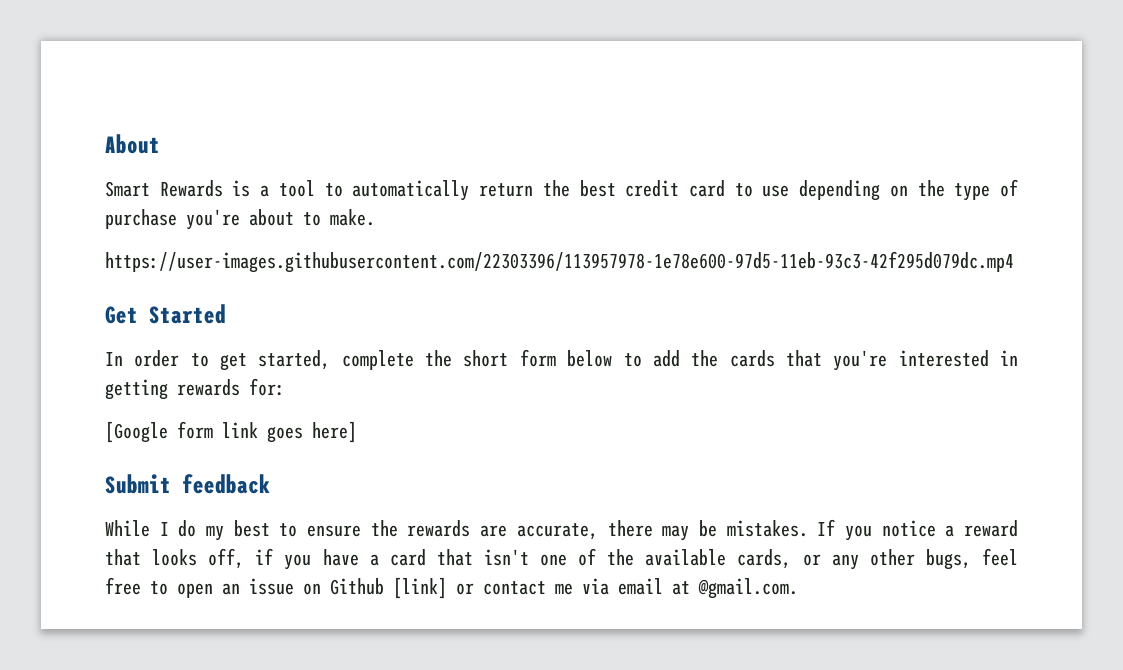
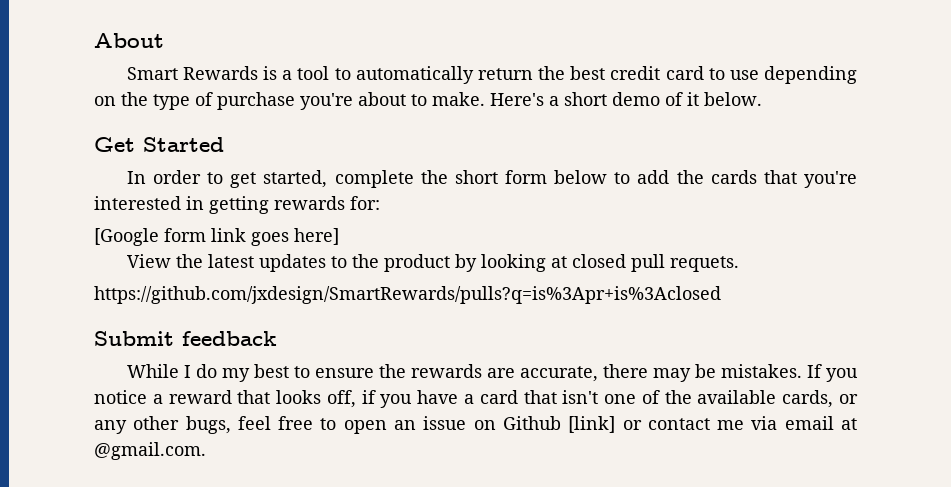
- Smart Rewards is a tool to automatically return the best credit card to use depending on the type of purchase you're about to make.
- https://user-images.githubusercontent.com/22303396/113957978-1e78e600-97d5-11eb-93c3-42f295d079dc.mp4
+ Smart Rewards is a tool to automatically return the best credit card to use depending on the type of purchase you're about to make. Here's a short demo of it below.
+ View the latest updates to the product by looking at closed pull requets.
+ https://github.com/jxdesign/SmartRewards/pulls?q=is%3Apr+is%3Aclosed

